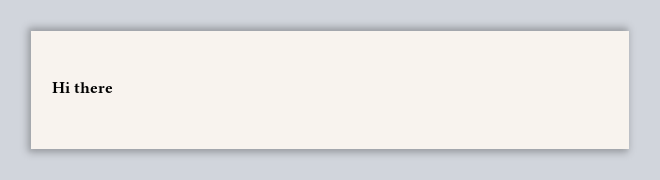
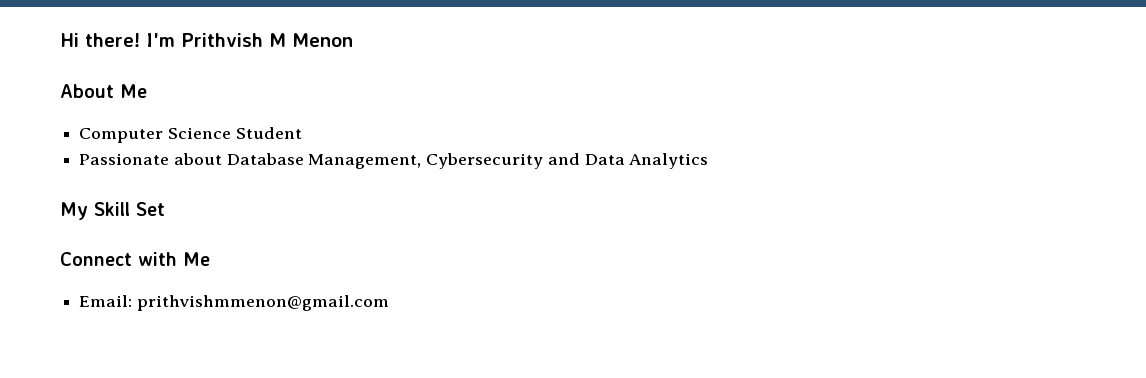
- Hi there
+ Hi there! I'm Prithvish M Menon
+ About Me
+ Computer Science Student
+ Passionate about Database Management, Cybersecurity and Data Analytics
+ My Skill Set
+ Connect with Me
+ Email: prithvishmmenon@gmail.com

